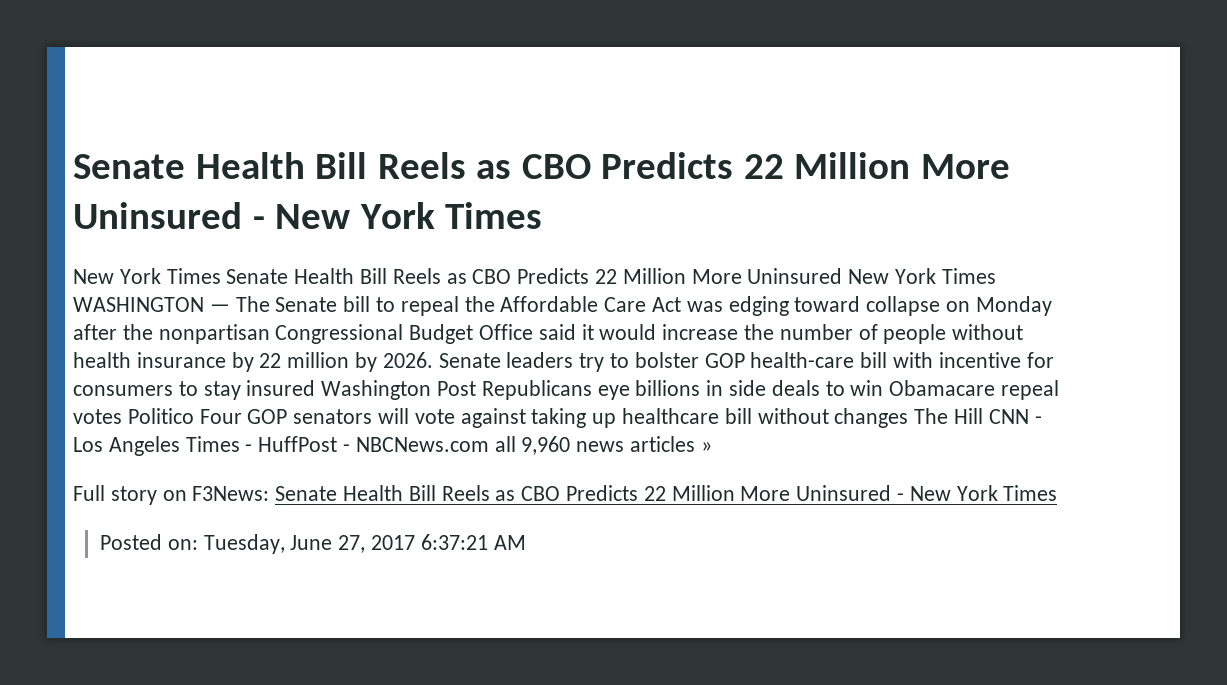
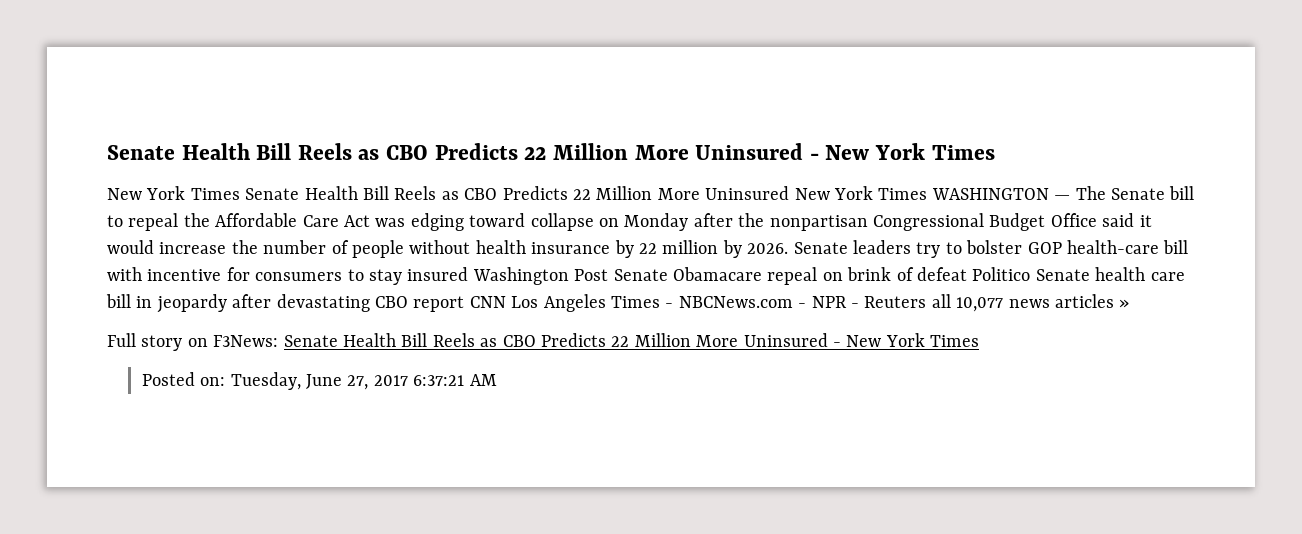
- Senate leaders try to bolster GOP health-care bill with incentive for consumers to stay insured Washington Post Republicans eye billions in side deals to win Obamacare repeal votes Politico Four GOP senators will vote against taking up healthcare bill without changes The Hill CNN - Los Angeles Times - HuffPost - NBCNews.com all 9,960 news articles »
+ Senate leaders try to bolster GOP health-care bill with incentive for consumers to stay insured Washington Post Senate Obamacare repeal on brink of defeat Politico Senate health care bill in jeopardy after devastating CBO report CNN Los Angeles Times - NBCNews.com - NPR - Reuters all 10,077 news articles »

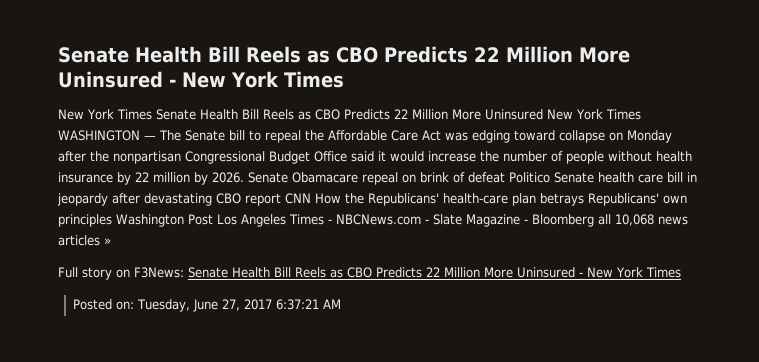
- Senate leaders try to bolster GOP health-care bill with incentive for consumers to stay insured Washington Post Senate Obamacare repeal on brink of defeat Politico Senate health care bill in jeopardy after devastating CBO report CNN Los Angeles Times - NBCNews.com - NPR - Reuters all 10,077 news articles »
+ Senate Obamacare repeal on brink of defeat Politico Senate health care bill in jeopardy after devastating CBO report CNN How the Republicans' health-care plan betrays Republicans' own principles Washington Post Los Angeles Times - NBCNews.com - Slate Magazine - Bloomberg all 10,068 news articles »

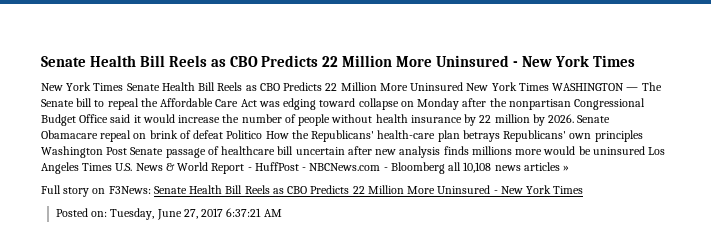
- Senate Obamacare repeal on brink of defeat Politico Senate health care bill in jeopardy after devastating CBO report CNN How the Republicans' health-care plan betrays Republicans' own principles Washington Post Los Angeles Times - NBCNews.com - Slate Magazine - Bloomberg all 10,068 news articles »
+ Senate Obamacare repeal on brink of defeat Politico How the Republicans' health-care plan betrays Republicans' own principles Washington Post Senate passage of healthcare bill uncertain after new analysis finds millions more would be uninsured Los Angeles Times U.S. News & World Report - HuffPost - NBCNews.com - Bloomberg all 10,108 news articles »

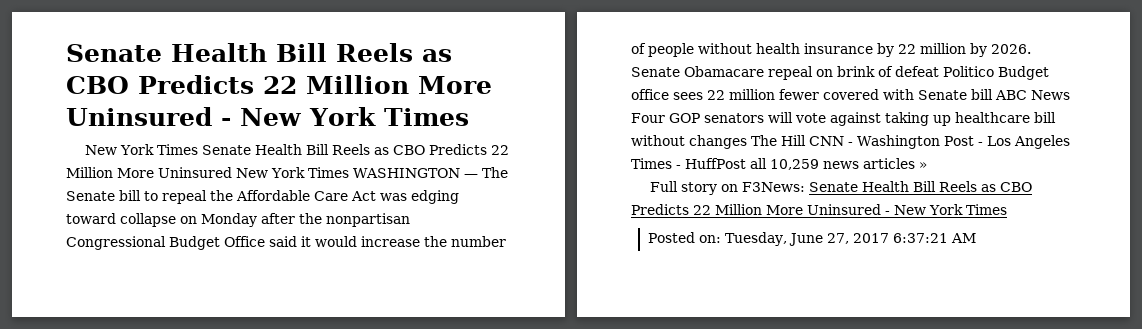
- Senate Obamacare repeal on brink of defeat Politico How the Republicans' health-care plan betrays Republicans' own principles Washington Post Senate passage of healthcare bill uncertain after new analysis finds millions more would be uninsured Los Angeles Times U.S. News & World Report - HuffPost - NBCNews.com - Bloomberg all 10,108 news articles »
+ Senate Obamacare repeal on brink of defeat Politico Budget office sees 22 million fewer covered with Senate bill ABC News Four GOP senators will vote against taking up healthcare bill without changes The Hill CNN - Washington Post - Los Angeles Times - HuffPost all 10,259 news articles »

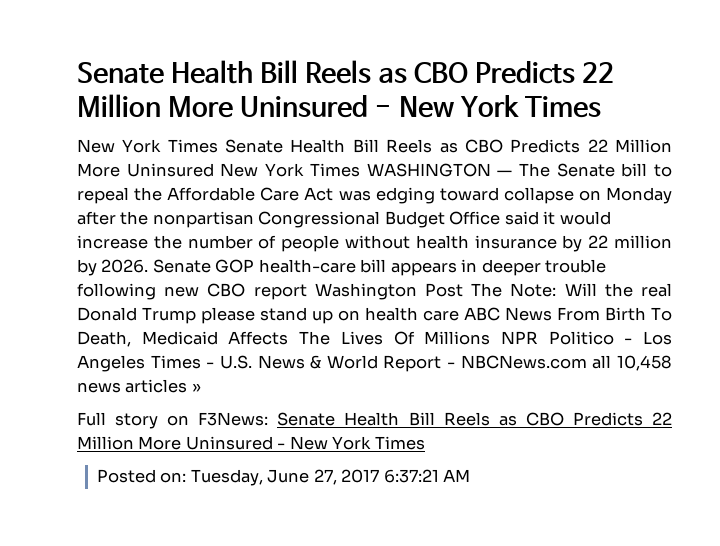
- Senate Obamacare repeal on brink of defeat Politico Budget office sees 22 million fewer covered with Senate bill ABC News Four GOP senators will vote against taking up healthcare bill without changes The Hill CNN - Washington Post - Los Angeles Times - HuffPost all 10,259 news articles »
+ Senate GOP health-care bill appears in deeper trouble following new CBO report Washington Post The Note: Will the real Donald Trump please stand up on health care ABC News From Birth To Death, Medicaid Affects The Lives Of Millions NPR Politico - Los Angeles Times - U.S. News & World Report - NBCNews.com all 10,458 news articles »

